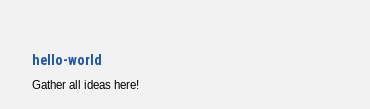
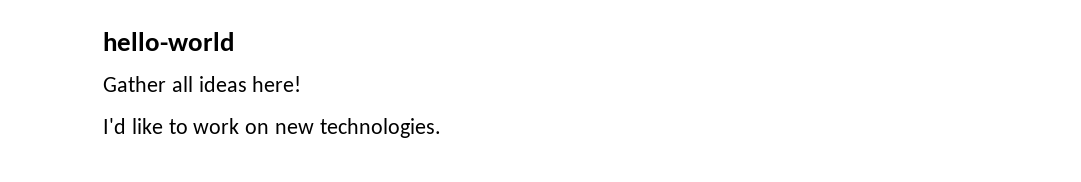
+ I'd like to work on new technologies.

